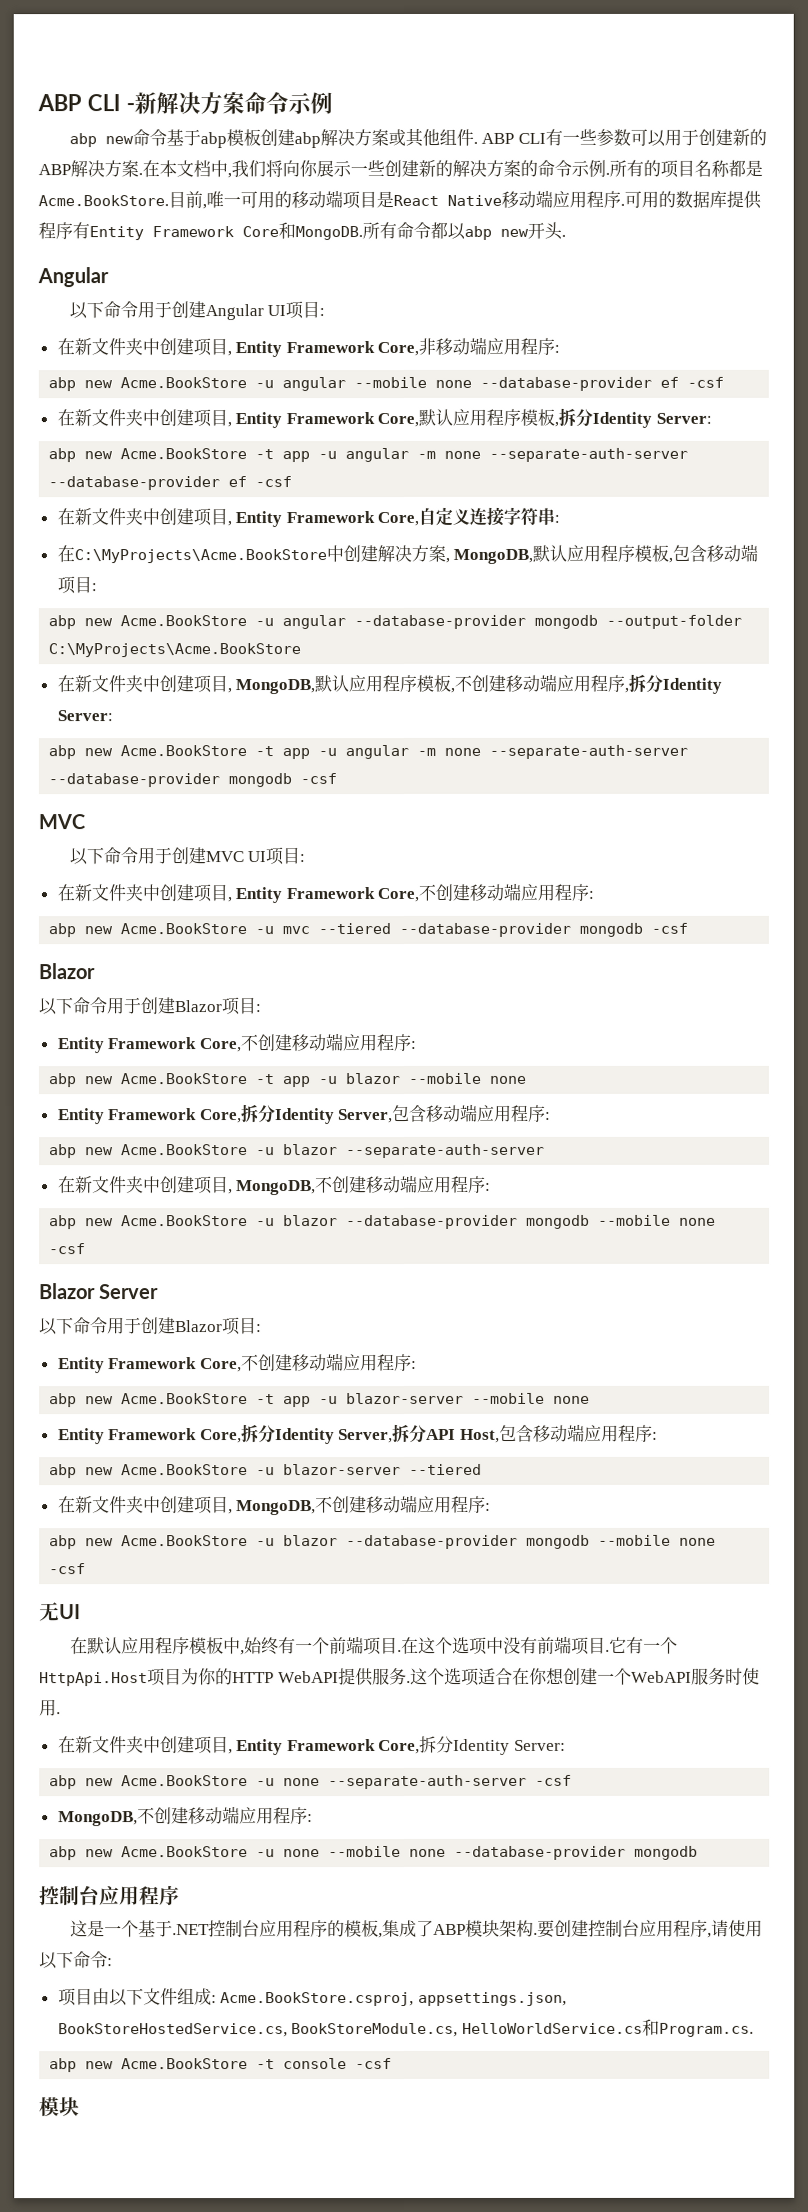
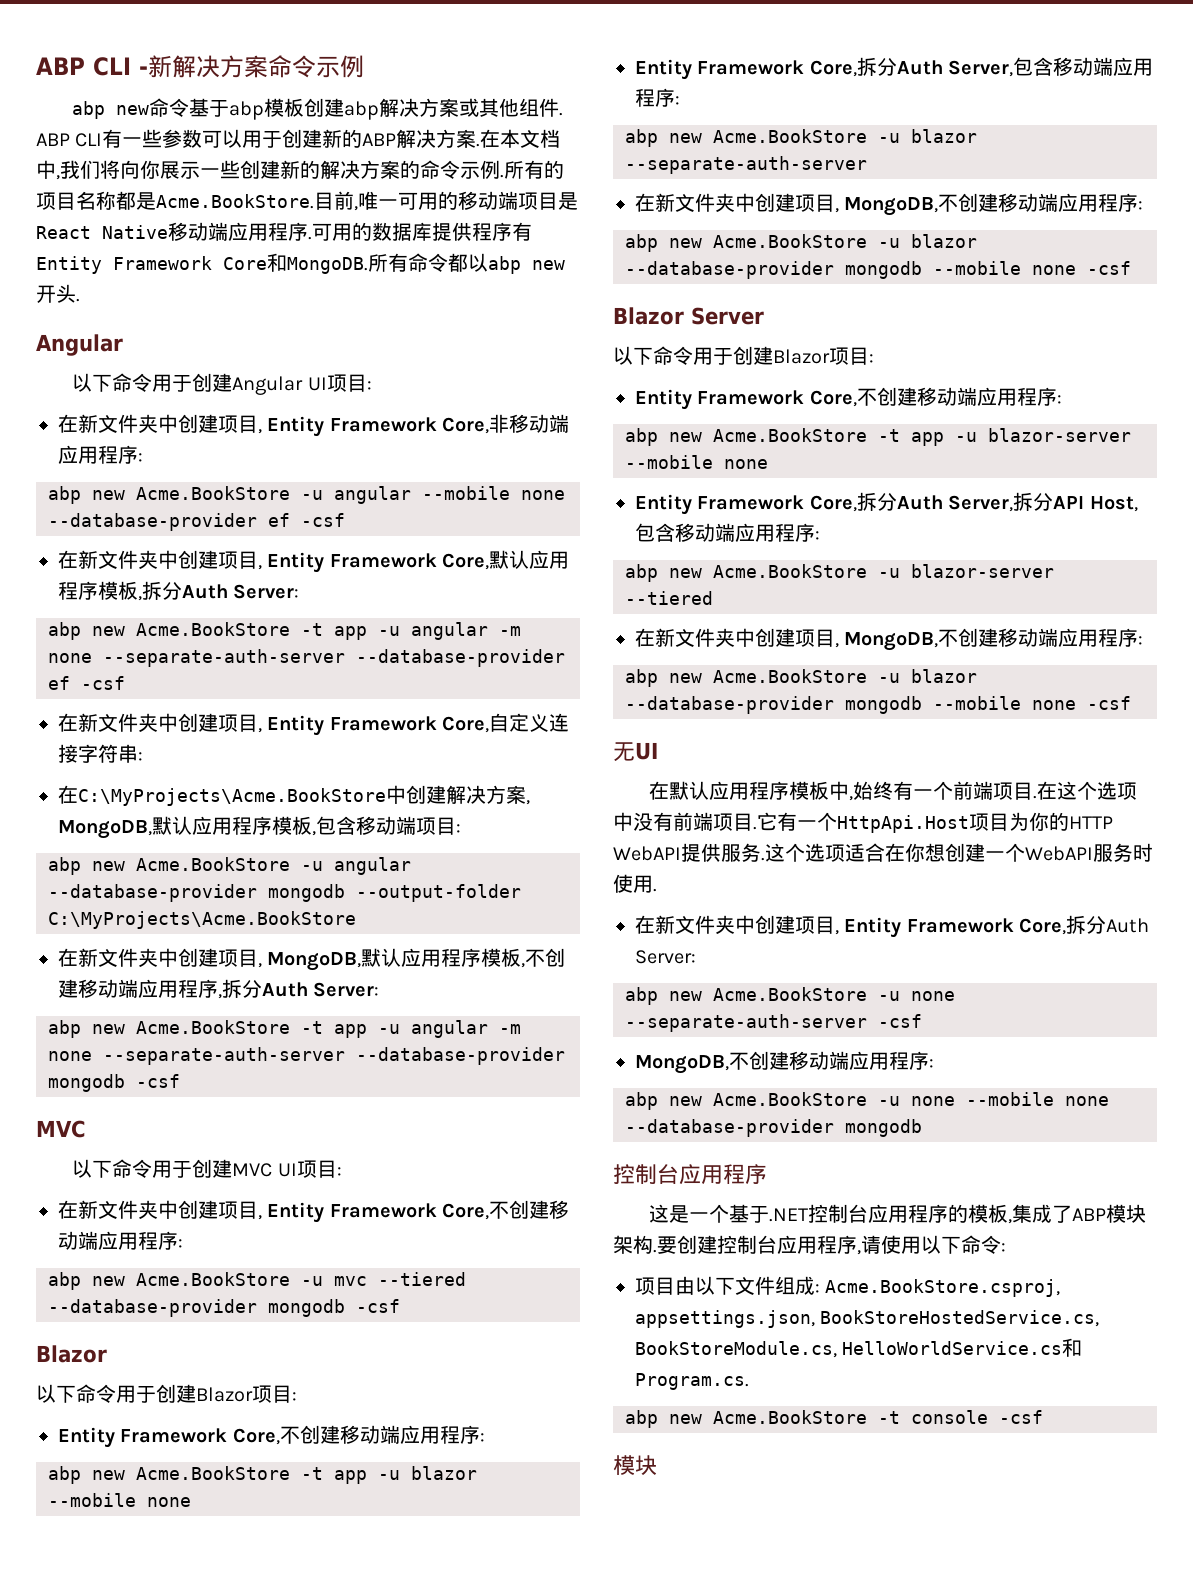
- 在新文件夹中创建项目, Entity Framework Core,默认应用程序模板,拆分Identity Server:
+ 在新文件夹中创建项目, Entity Framework Core,默认应用程序模板,拆分Auth Server:
- 在新文件夹中创建项目, MongoDB,默认应用程序模板,不创建移动端应用程序,拆分Identity Server:
+ 在新文件夹中创建项目, MongoDB,默认应用程序模板,不创建移动端应用程序,拆分Auth Server:
- Entity Framework Core,拆分Identity Server,包含移动端应用程序:
+ Entity Framework Core,拆分Auth Server,包含移动端应用程序:
- Entity Framework Core,拆分Identity Server,拆分API Host,包含移动端应用程序:
+ Entity Framework Core,拆分Auth Server,拆分API Host,包含移动端应用程序:
- 在新文件夹中创建项目, Entity Framework Core,拆分Identity Server:
+ 在新文件夹中创建项目, Entity Framework Core,拆分Auth Server:

